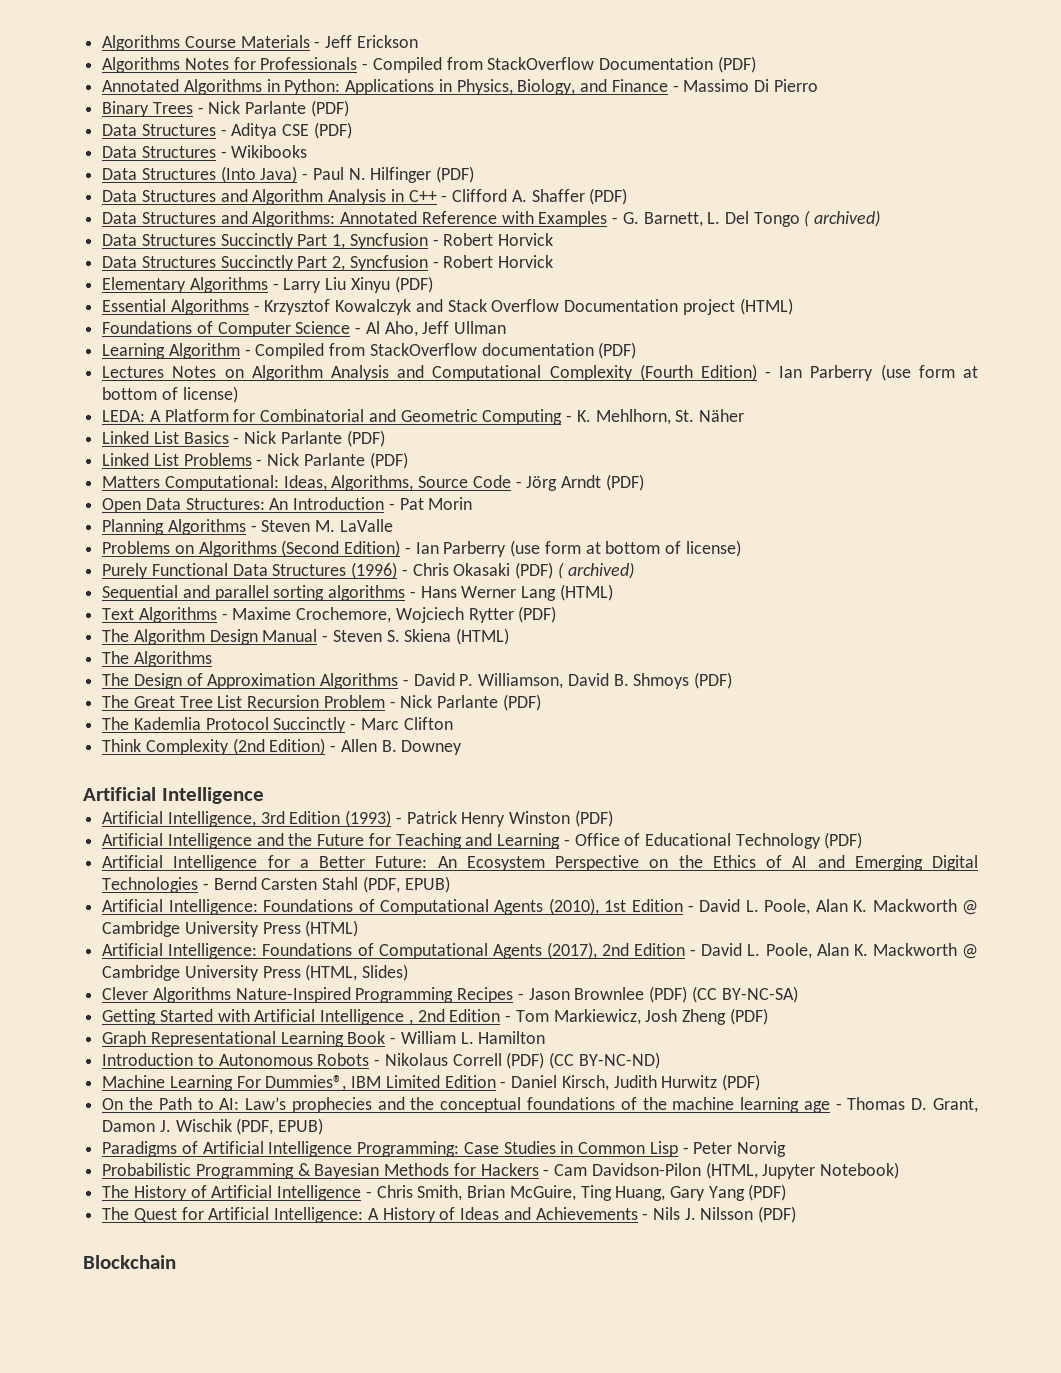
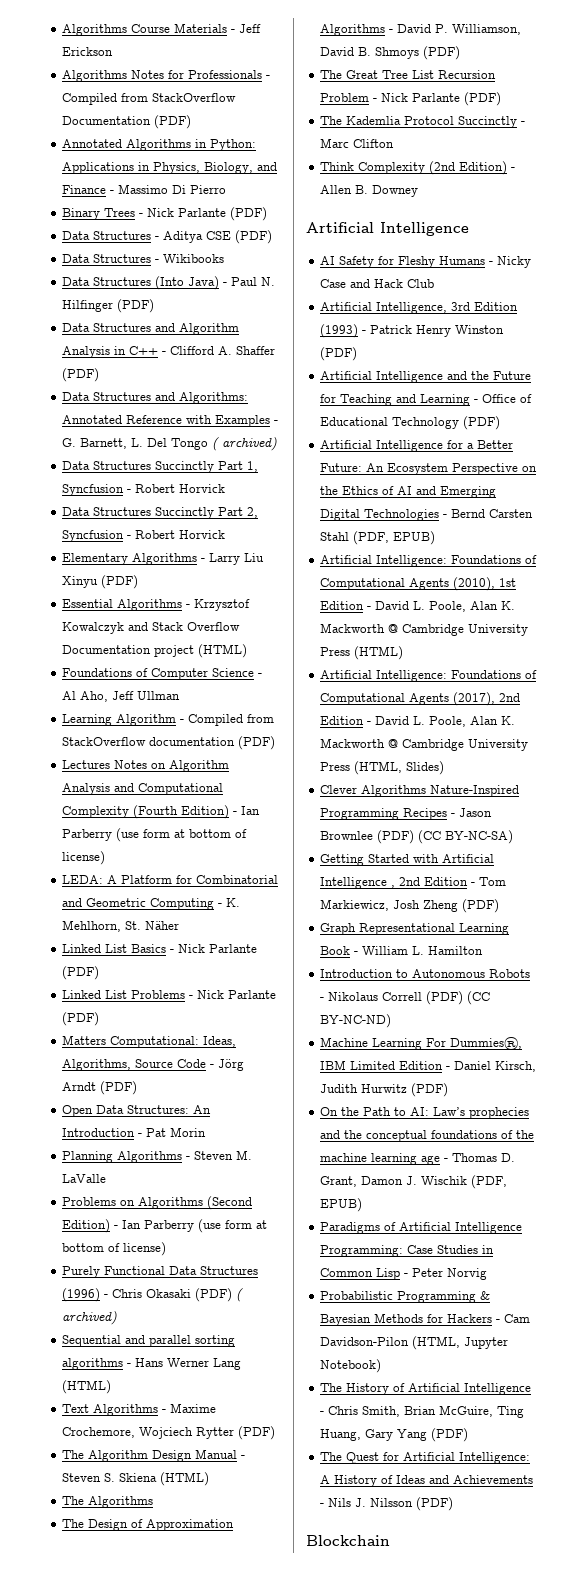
+ AI Safety for Fleshy Humans - Nicky Case and Hack Club

